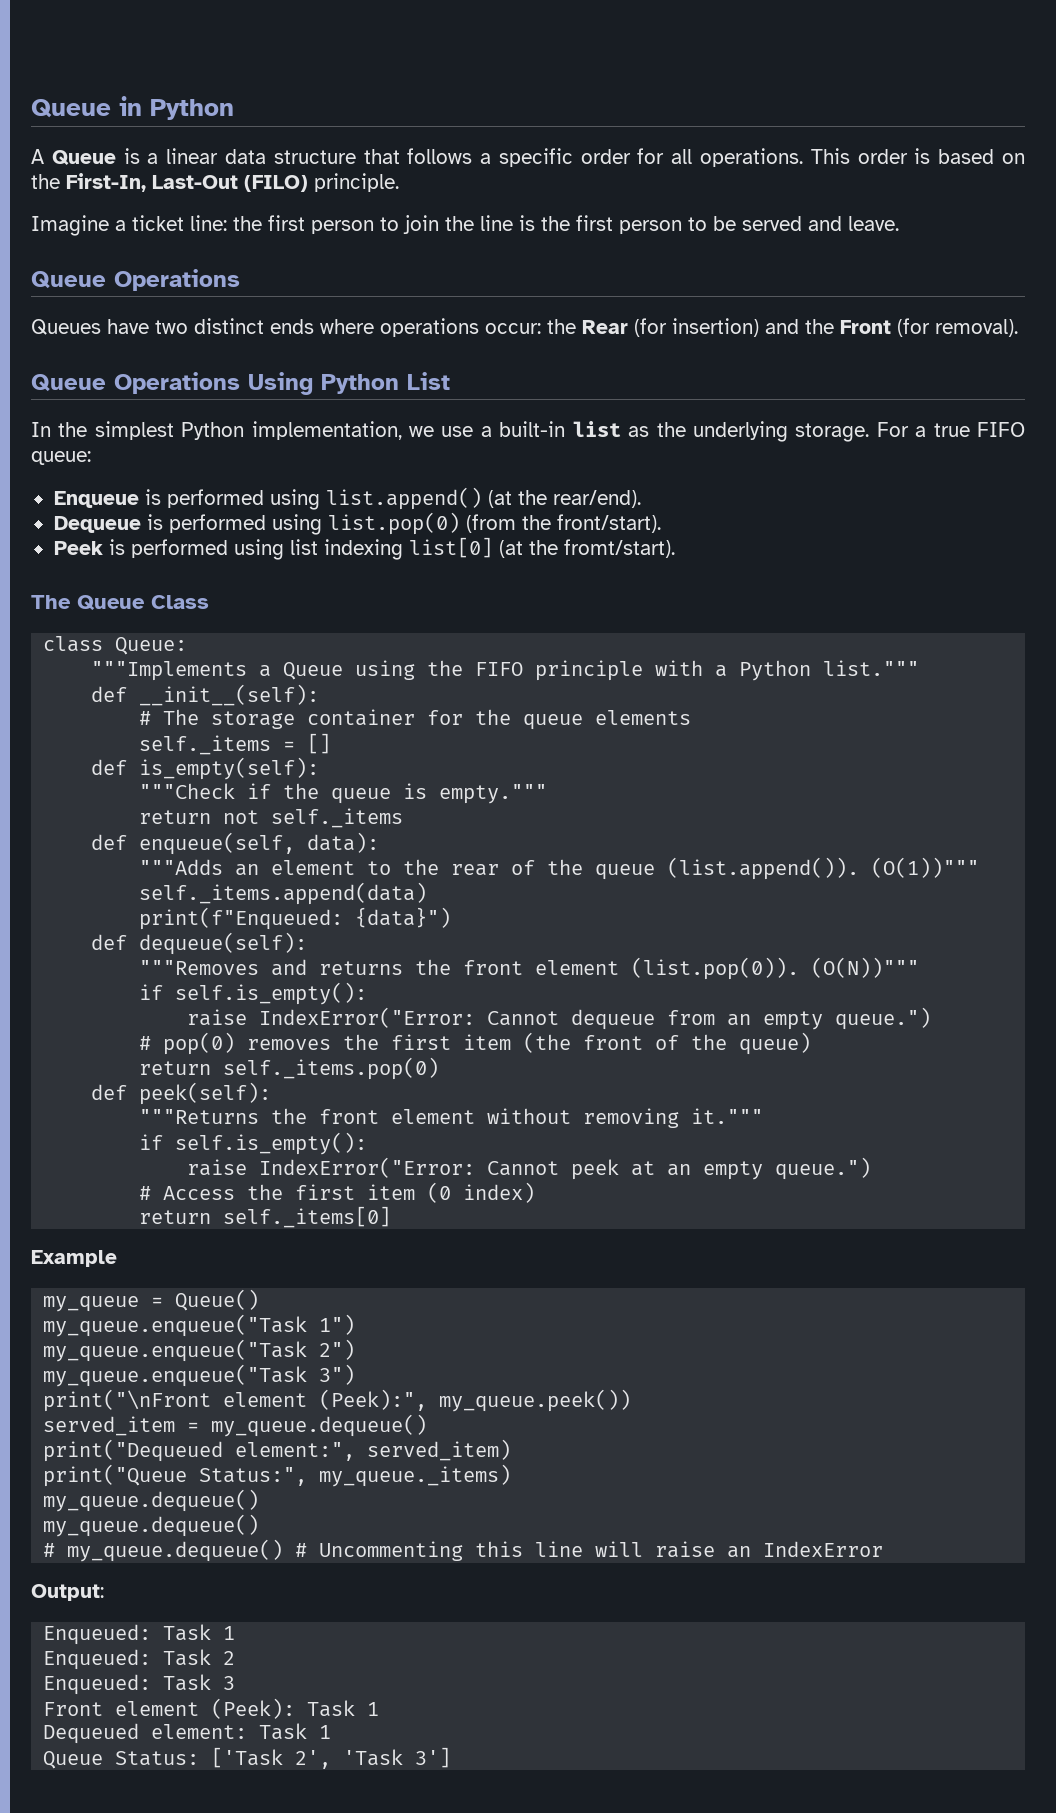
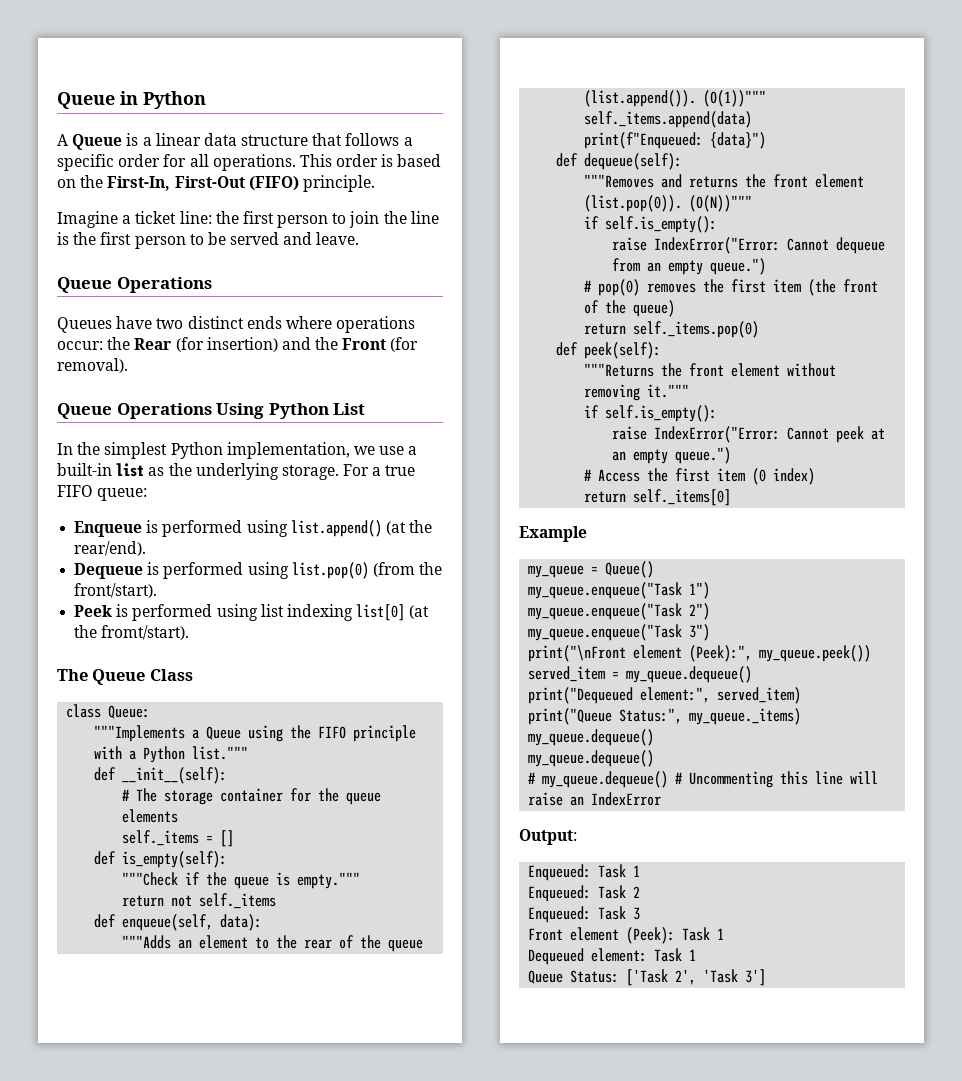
- This order is based on the First-In, Last-Out (FILO) principle.
+ This order is based on the First-In, First-Out (FIFO) principle.

